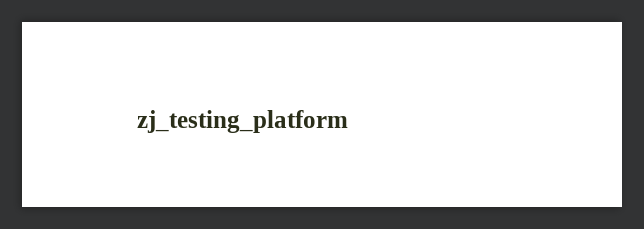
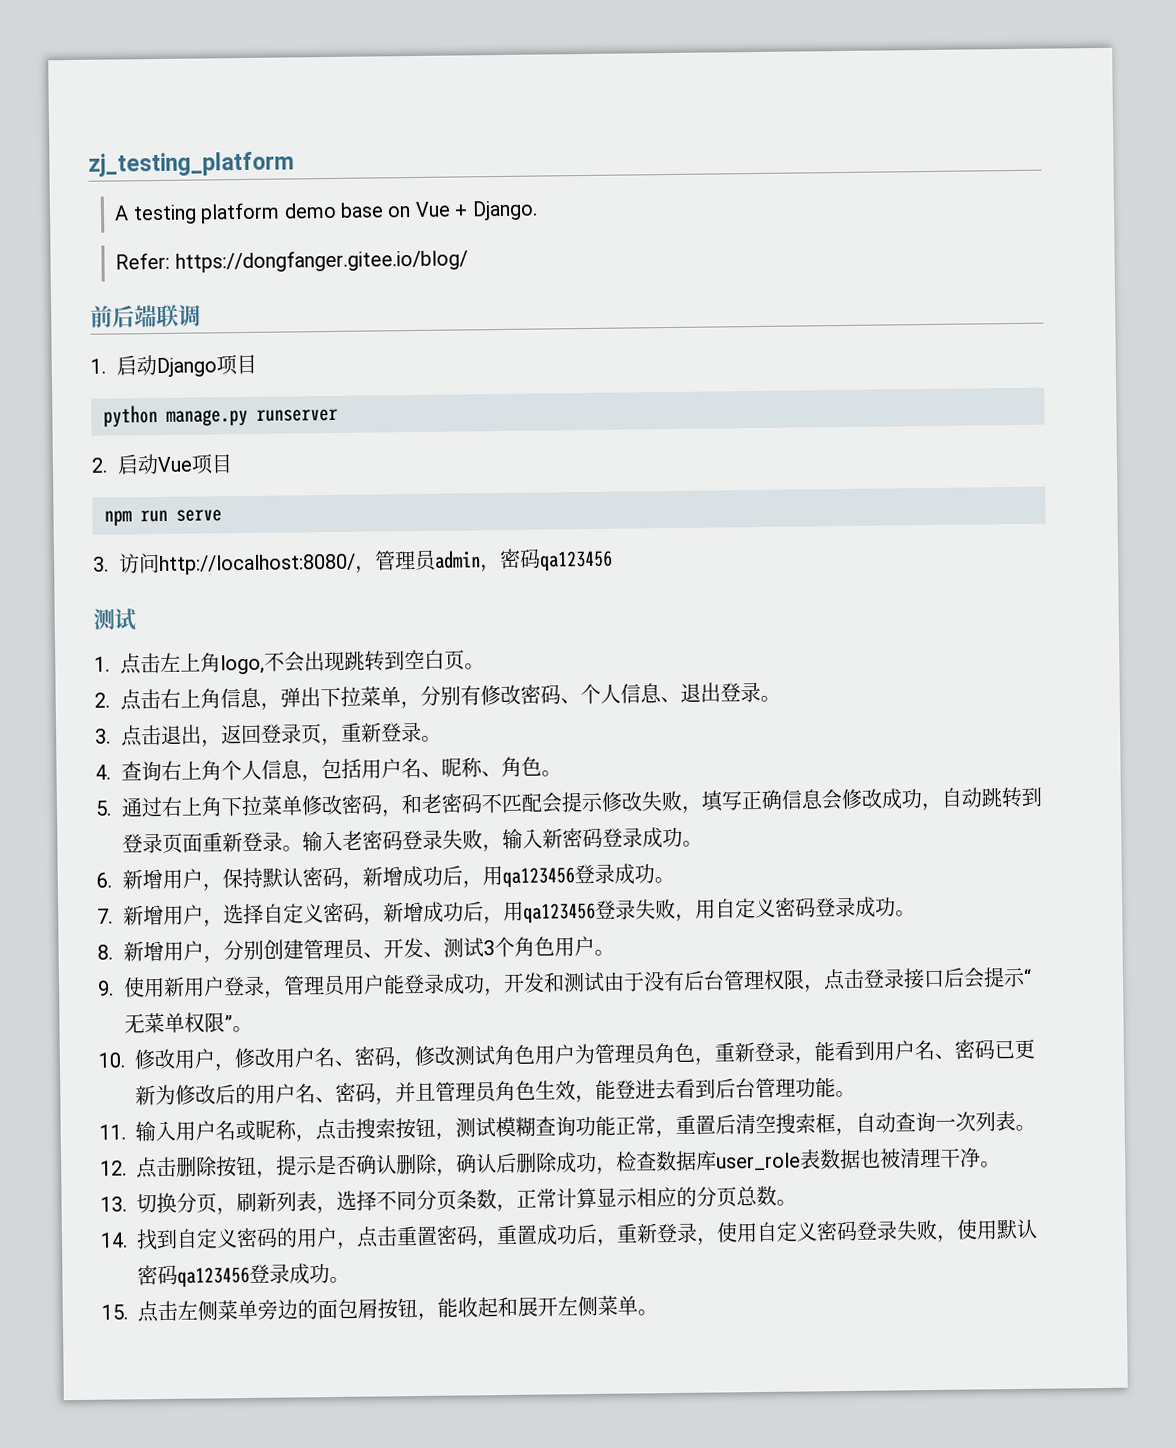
+ A testing platform demo base on Vue + Django.
+ Refer: https://dongfanger.gitee.io/blog/
+ 前后端联调
+ 1.启动Django项目
+ python manage.py runserver
+ 2.启动Vue项目
+ npm run serve
+ 3.访问http://localhost:8080/，管理员admin，密码qa123456
+ 测试
+ 1.点击左上角logo,不会出现跳转到空白页。
+ 2.点击右上角信息，弹出下拉菜单，分别有修改密码、个人信息、退出登录。
+ 3.点击退出，返回登录页，重新登录。
+ 4.查询右上角个人信息，包括用户名、昵称、角色。
+ 5.通过右上角下拉菜单修改密码，和老密码不匹配会提示修改失败，填写正确信息会修改成功，自动跳转到登录页面重新登录。输入老密码登录失败，输入新密码登录成功。
+ 6.新增用户，保持默认密码，新增成功后，用qa123456登录成功。
+ 7.新增用户，选择自定义密码，新增成功后，用qa123456登录失败，用自定义密码登录成功。
+ 8.新增用户，分别创建管理员、开发、测试3个角色用户。
+ 9.使用新用户登录，管理员用户能登录成功，开发和测试由于没有后台管理权限，点击登录接口后会提示“无菜单权限”。
+ 10.修改用户，修改用户名、密码，修改测试角色用户为管理员角色，重新登录，能看到用户名、密码已更新为修改后的用户名、密码，并且管理员角色生效，能登进去看到后台管理功能。
+ 11.输入用户名或昵称，点击搜索按钮，测试模糊查询功能正常，重置后清空搜索框，自动查询一次列表。
+ 12.点击删除按钮，提示是否确认删除，确认后删除成功，检查数据库user_role表数据也被清理干净。
+ 13.切换分页，刷新列表，选择不同分页条数，正常计算显示相应的分页总数。
+ 14.找到自定义密码的用户，点击重置密码，重置成功后，重新登录，使用自定义密码登录失败，使用默认密码qa123456登录成功。
+ 15.点击左侧菜单旁边的面包屑按钮，能收起和展开左侧菜单。

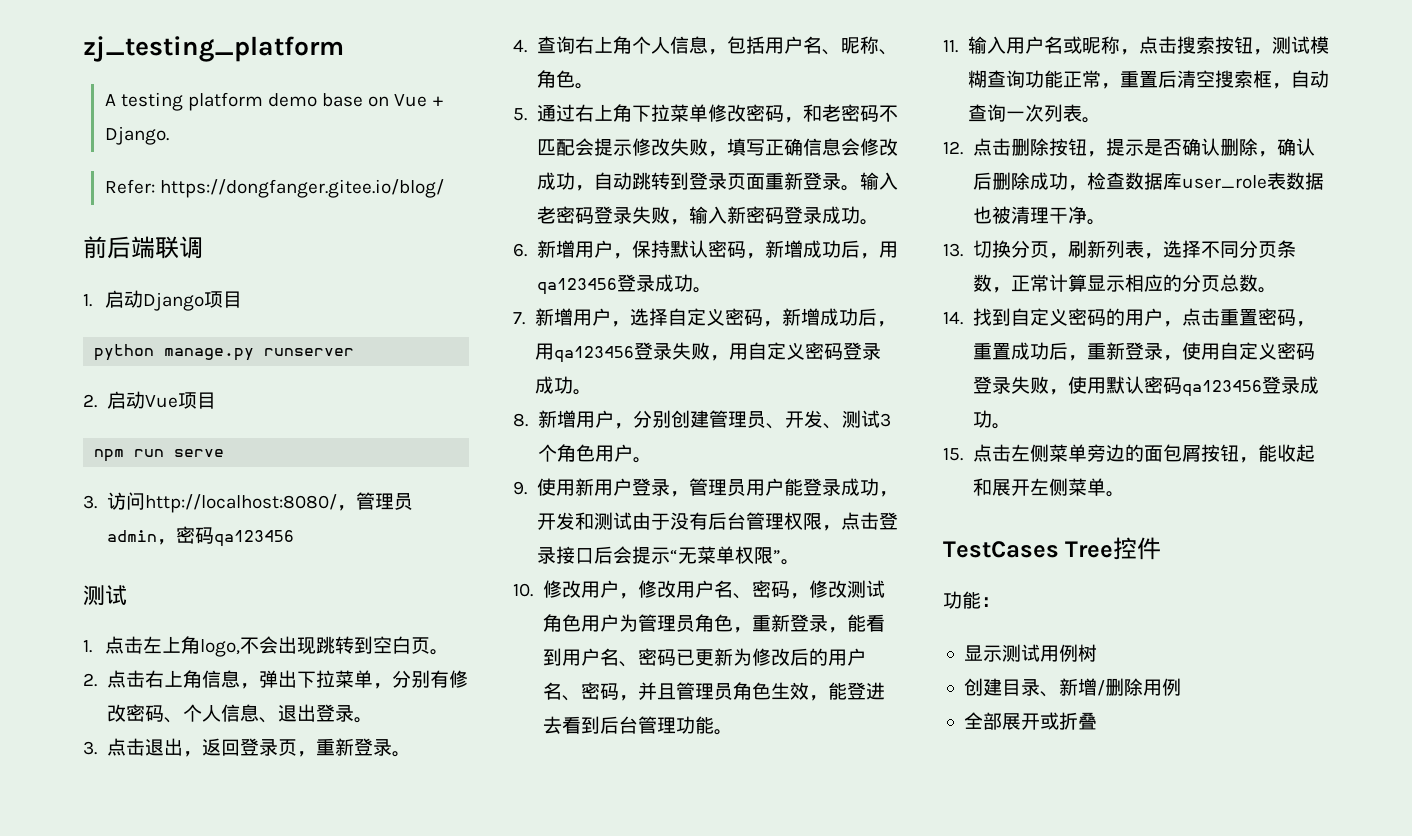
+ TestCases Tree控件
+ 功能：
+ 显示测试用例树
+ 创建目录、新增/删除用例
+ 全部展开或折叠

